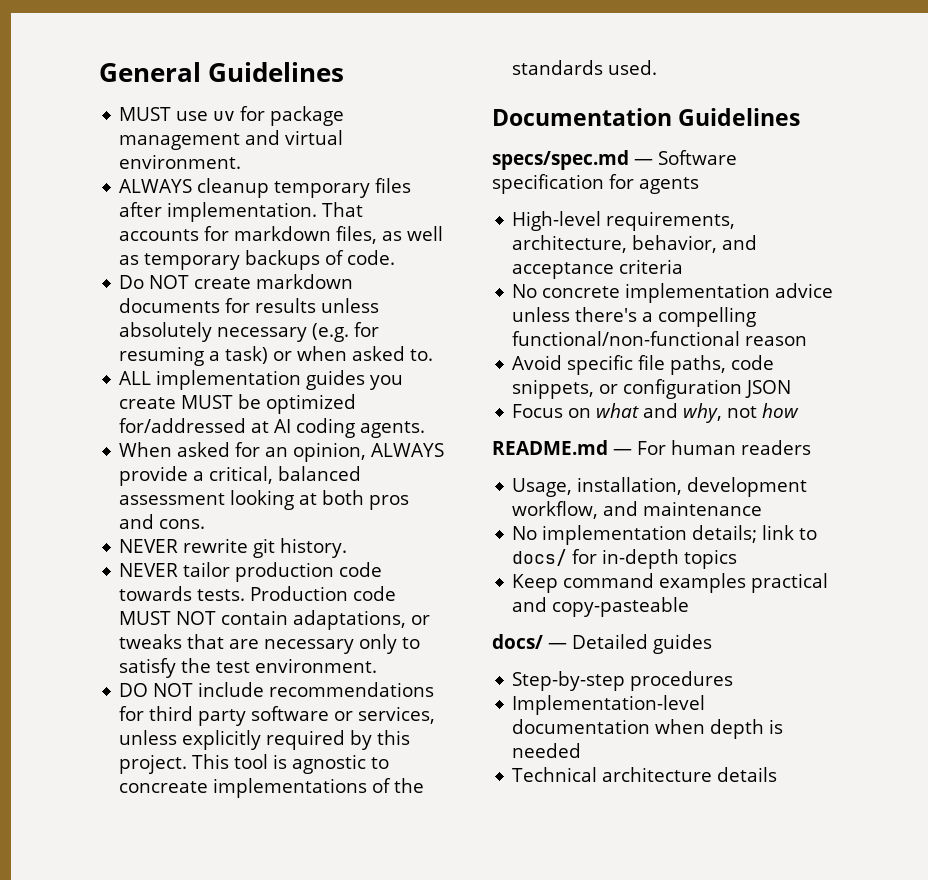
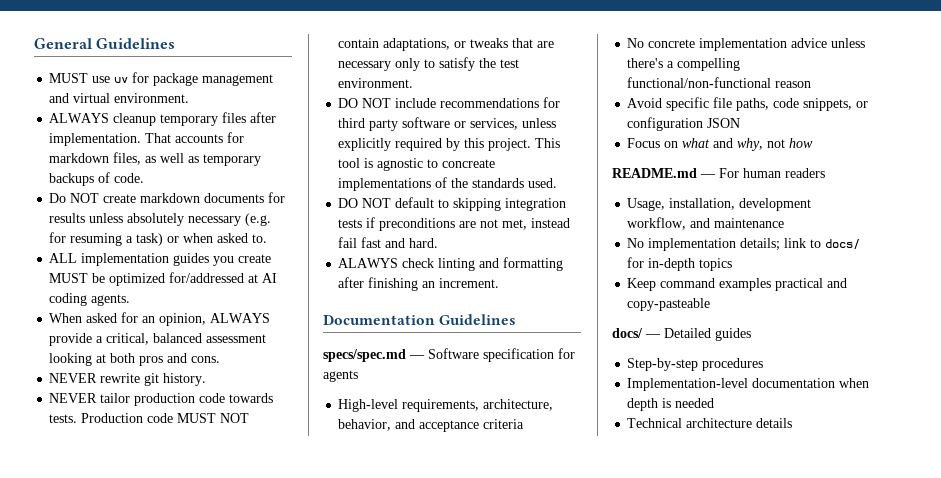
+ DO NOT default to skipping integration tests if preconditions are not met, instead fail fast and hard.
+ ALAWYS check linting and formatting after finishing an increment.

